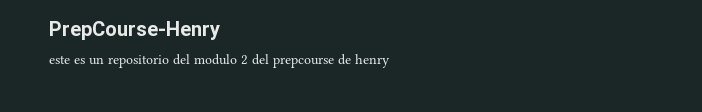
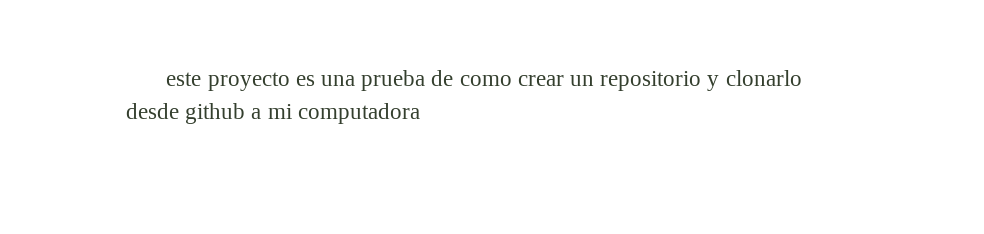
- PrepCourse-Henry
- este es un repositorio del modulo 2 del prepcourse de henry
+ este proyecto es una prueba de como crear un repositorio y clonarlo desde github a mi computadora

